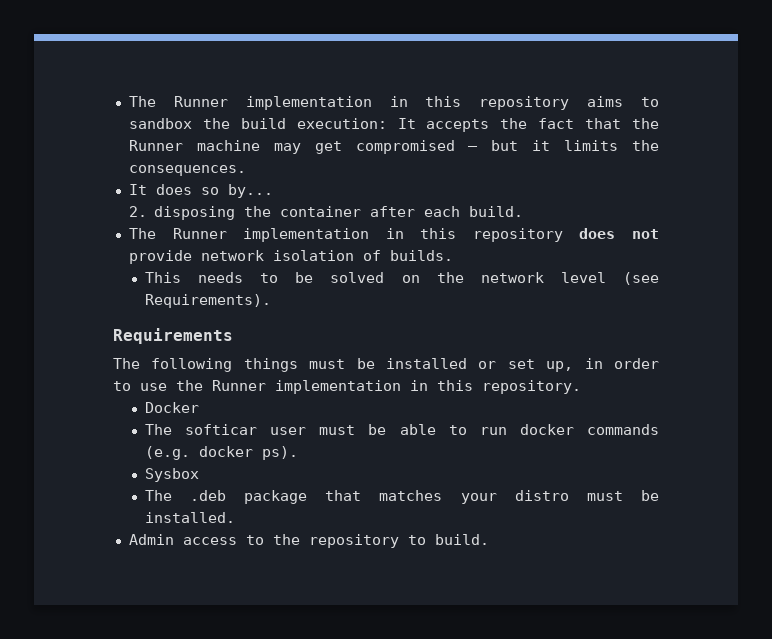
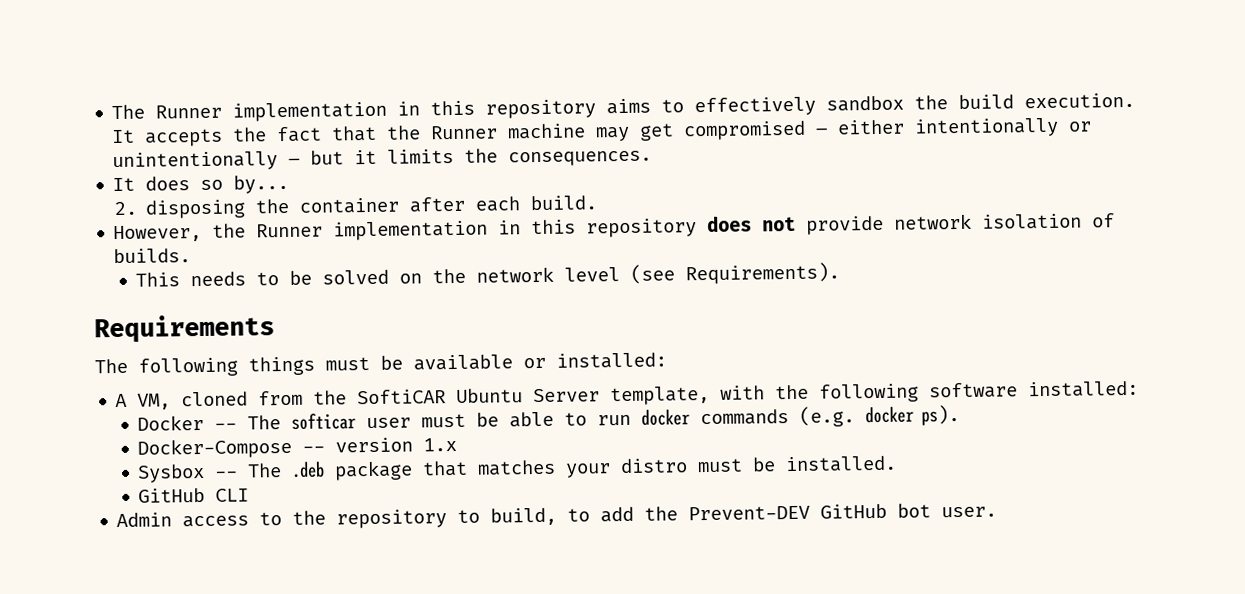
- The Runner implementation in this repository aims to sandbox the build execution: It accepts the fact that the Runner machine may get compromised – but it limits the consequences.
+ The Runner implementation in this repository aims to effectively sandbox the build execution. It accepts the fact that the Runner machine may get compromised – either intentionally or unintentionally – but it limits the consequences.
- The Runner implementation in this repository does not provide network isolation of builds.
+ However, the Runner implementation in this repository does not provide network isolation of builds.
- The following things must be installed or set up, in order to use the Runner implementation in this repository.
+ The following things must be available or installed:
+ A VM, cloned from the SoftiCAR Ubuntu Server template, with the following software installed:
- Docker
- The softicar user must be able to run docker commands (e.g. docker ps).
+ Docker -- The softicar user must be able to run docker commands (e.g. docker ps).
+ Docker-Compose -- version 1.x
- Sysbox
- The .deb package that matches your distro must be installed.
+ Sysbox -- The .deb package that matches your distro must be installed.
+ GitHub CLI
- Admin access to the repository to build.
+ Admin access to the repository to build, to add the Prevent-DEV GitHub bot user.

